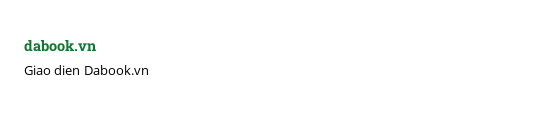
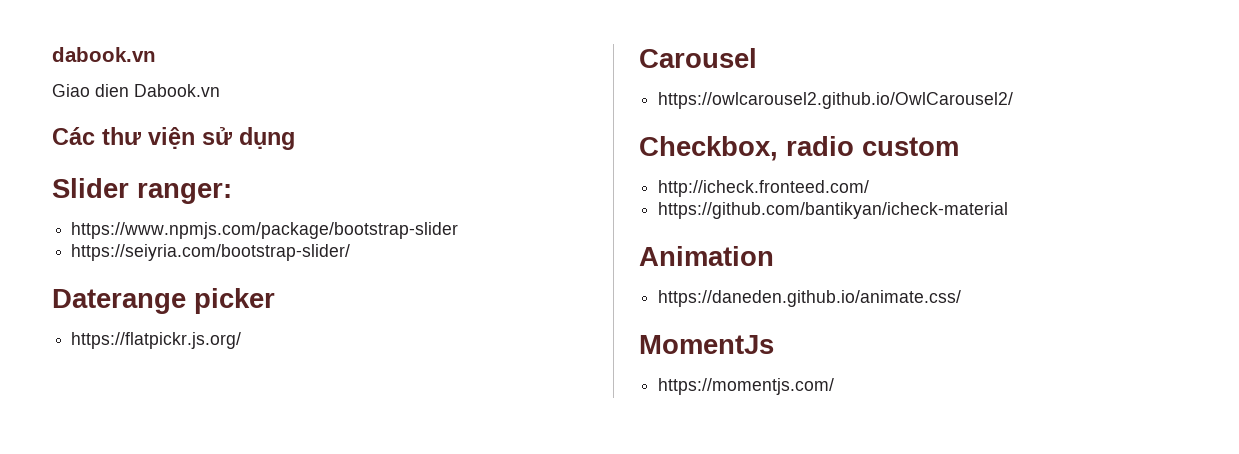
+ Các thư viện sử dụng
+ Slider ranger:
+ https://www.npmjs.com/package/bootstrap-slider
+ https://seiyria.com/bootstrap-slider/
+ Daterange picker
+ https://flatpickr.js.org/
+ Carousel
+ https://owlcarousel2.github.io/OwlCarousel2/
+ Checkbox, radio custom
+ http://icheck.fronteed.com/
+ https://github.com/bantikyan/icheck-material
+ Animation
+ https://daneden.github.io/animate.css/
+ MomentJs
+ https://momentjs.com/

